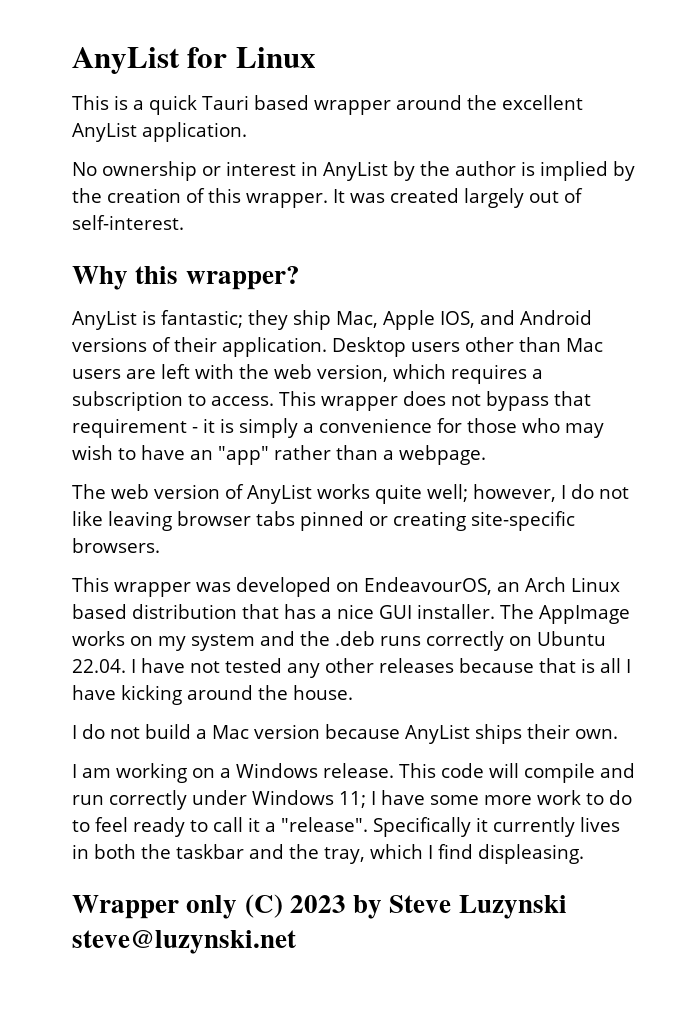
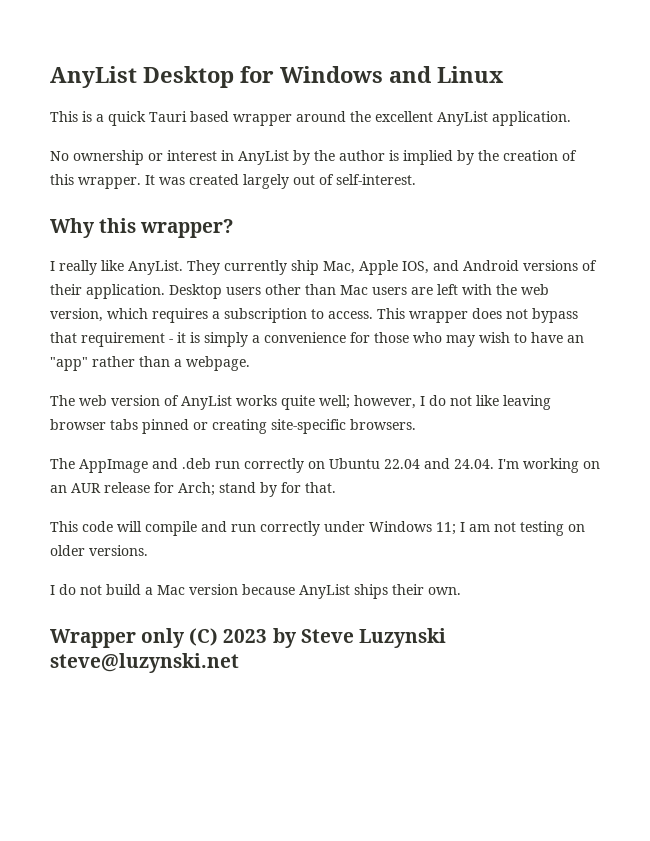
- AnyList for Linux
+ AnyList Desktop for Windows and Linux
- AnyList is fantastic; they ship Mac, Apple IOS, and Android versions of their application.
+ I really like AnyList. They currently ship Mac, Apple IOS, and Android versions of their application.
- This wrapper was developed on EndeavourOS, an Arch Linux based distribution that has a nice GUI installer. The AppImage works on my system and the .deb runs correctly on Ubuntu 22.04. I have not tested any other releases because that is all I have kicking around the house.
+ The AppImage and .deb run correctly on Ubuntu 22.04 and 24.04. I'm working on an AUR release for Arch; stand by for that.
+ This code will compile and run correctly under Windows 11; I am not testing on older versions.
- I am working on a Windows release. This code will compile and run correctly under Windows 11; I have some more work to do to feel ready to call it a "release". Specifically it currently lives in both the taskbar and the tray, which I find displeasing.

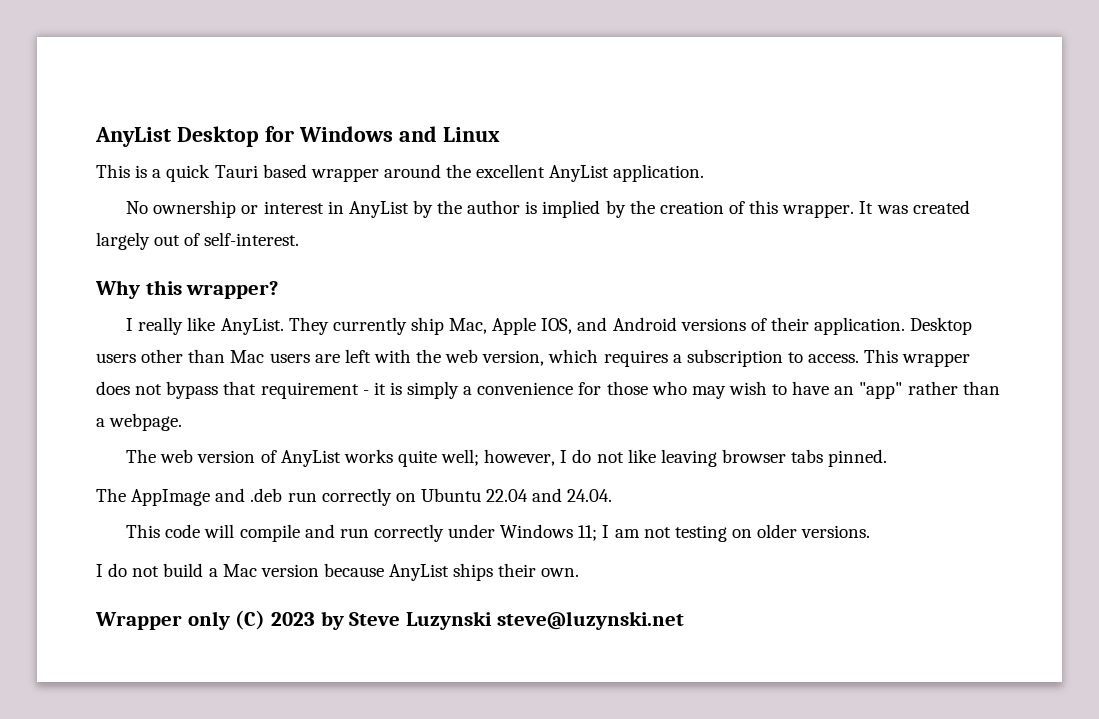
- The web version of AnyList works quite well; however, I do not like leaving browser tabs pinned or creating site-specific browsers.
+ The web version of AnyList works quite well; however, I do not like leaving browser tabs pinned.
- The AppImage and .deb run correctly on Ubuntu 22.04 and 24.04. I'm working on an AUR release for Arch; stand by for that.
+ The AppImage and .deb run correctly on Ubuntu 22.04 and 24.04.

